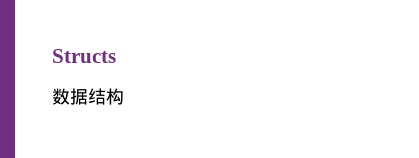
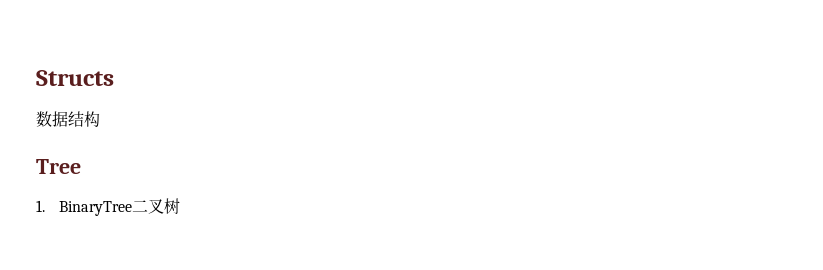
+ Tree
+ 1. BinaryTree二叉树

